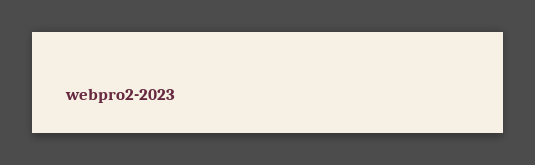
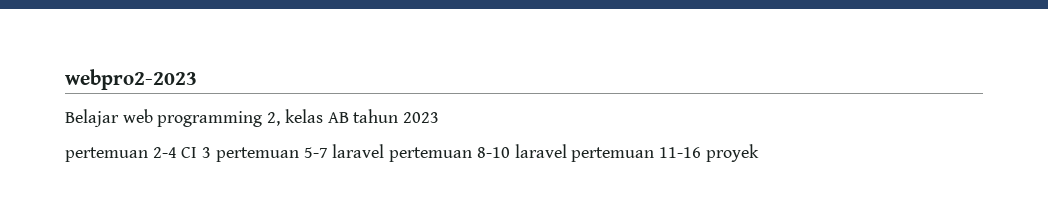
+ Belajar web programming 2, kelas AB tahun 2023
+ pertemuan 2-4 CI 3 pertemuan 5-7 laravel pertemuan 8-10 laravel pertemuan 11-16 proyek

